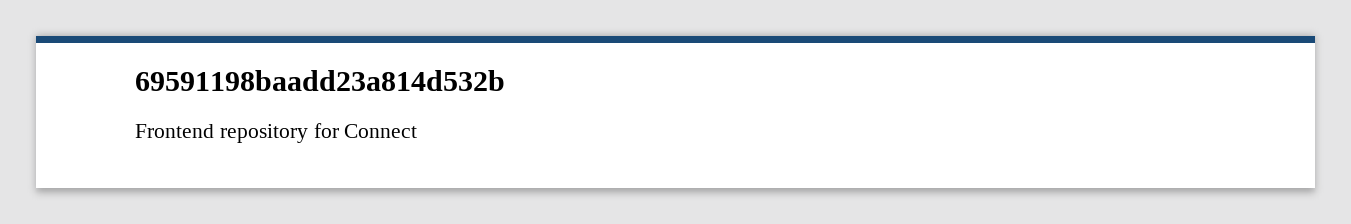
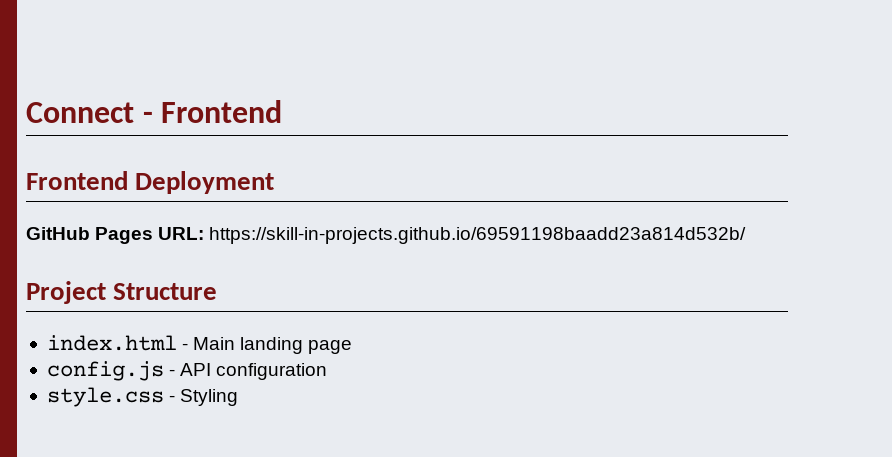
- 69591198baadd23a814d532b
- Frontend repository for Connect
+ Connect - Frontend
+ Frontend Deployment
+ GitHub Pages URL: https://skill-in-projects.github.io/69591198baadd23a814d532b/
+ Project Structure
+ index.html - Main landing page
+ config.js - API configuration
+ style.css - Styling

